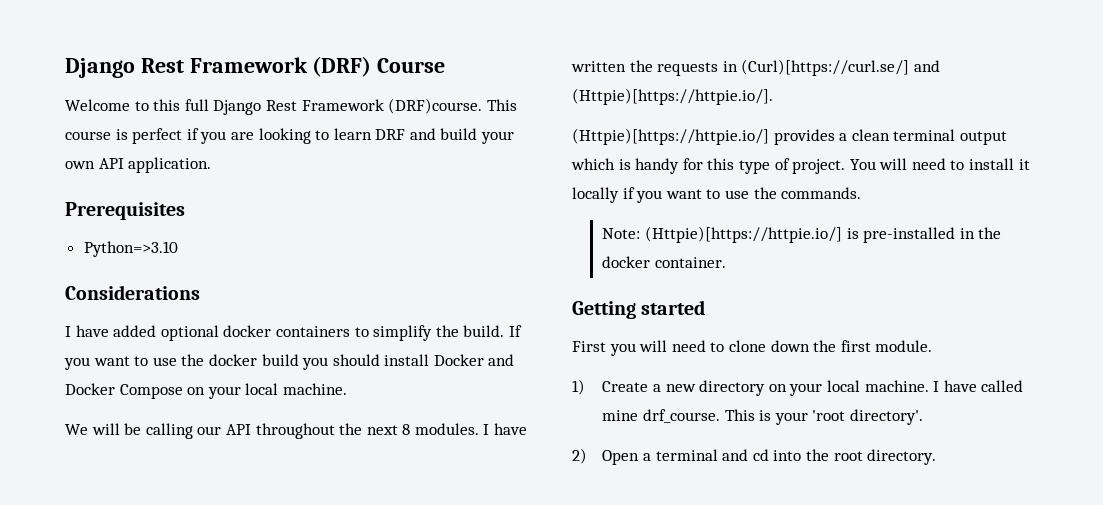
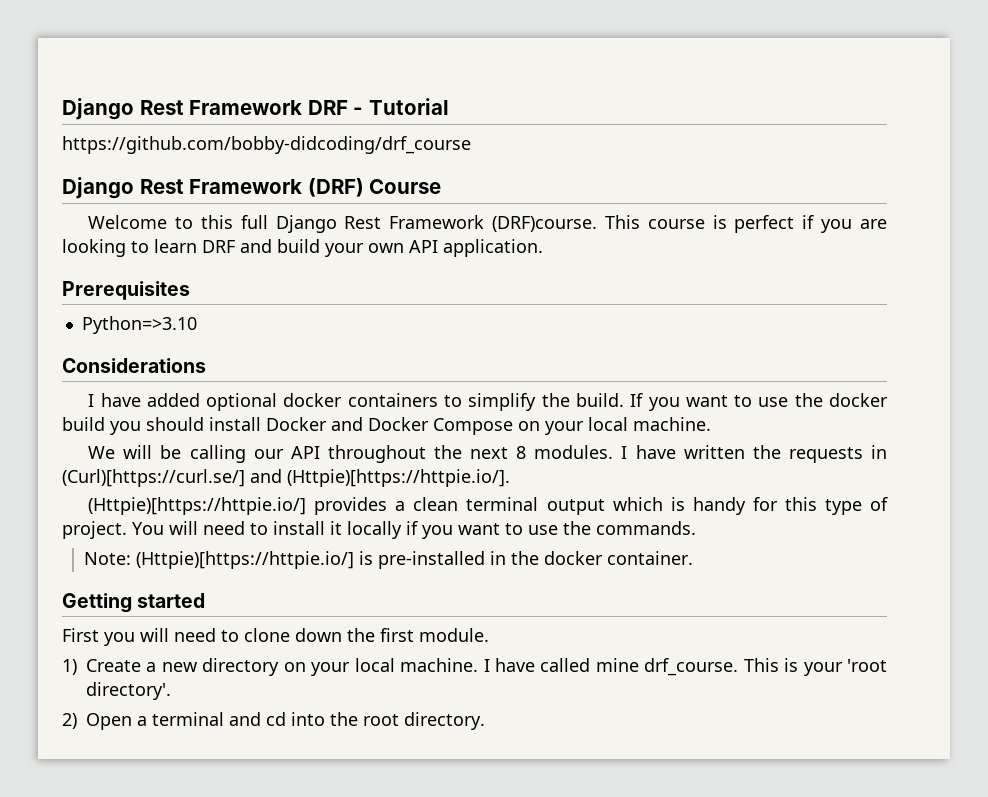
+ Django Rest Framework DRF - Tutorial
+ https://github.com/bobby-didcoding/drf_course

